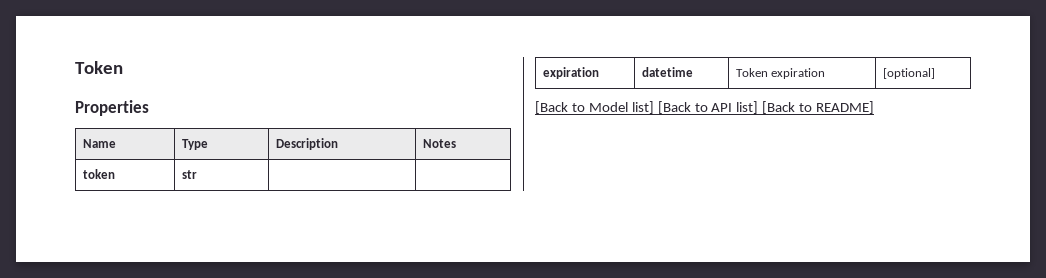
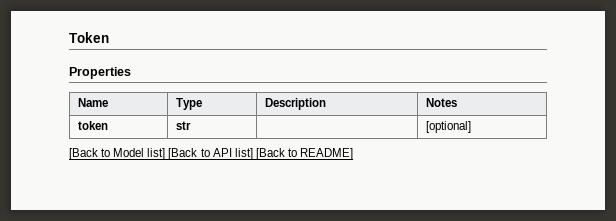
- token | str | |
- expiration | datetime | Token expiration | [optional]
+ token | str | | [optional]

